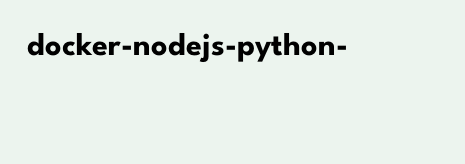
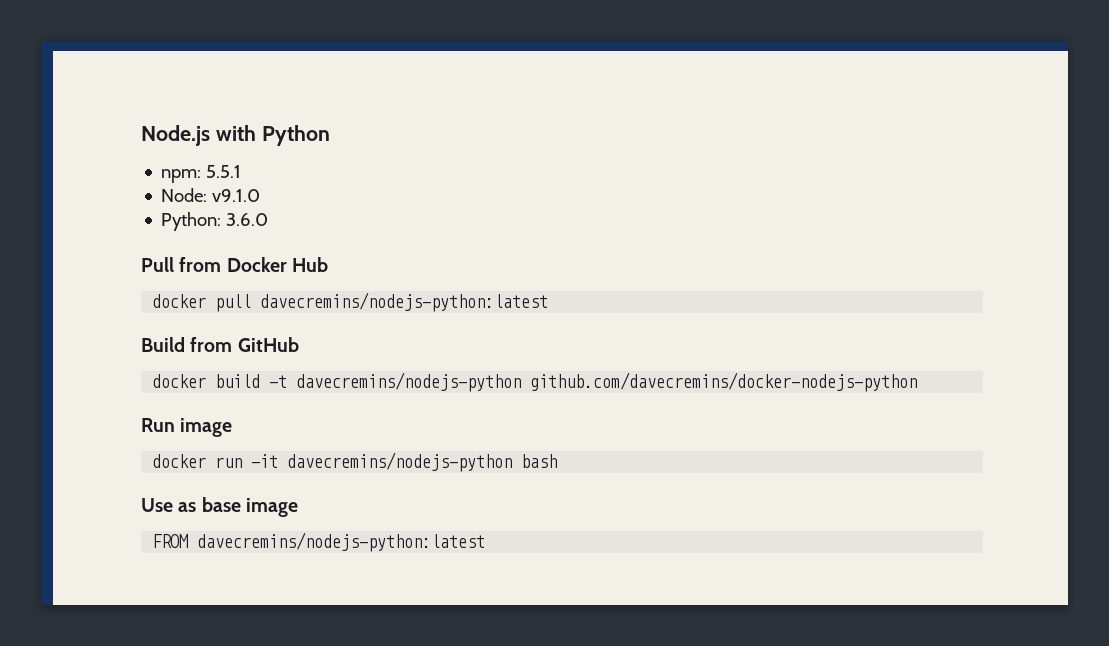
- docker-nodejs-python-
+ Node.js with Python
+ npm: 5.5.1
+ Node: v9.1.0
+ Python: 3.6.0
+ Pull from Docker Hub
+ docker pull davecremins/nodejs-python:latest
+ Build from GitHub
+ docker build -t davecremins/nodejs-python github.com/davecremins/docker-nodejs-python
+ Run image
+ docker run -it davecremins/nodejs-python bash
+ Use as base image
+ FROM davecremins/nodejs-python:latest

